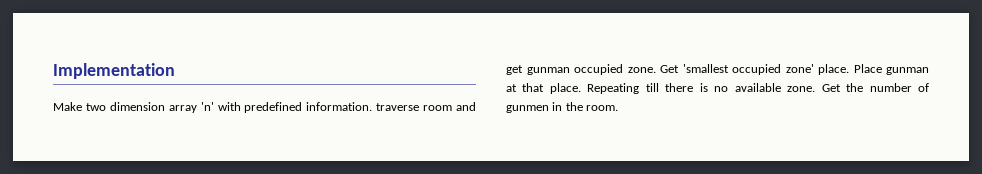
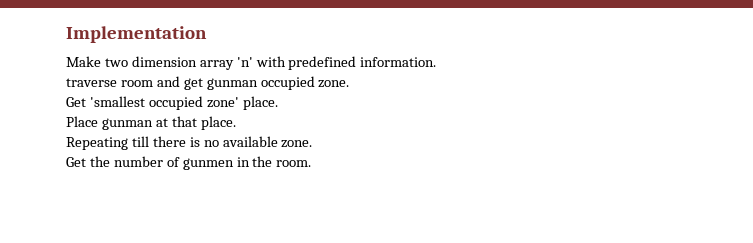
- Make two dimension array 'n' with predefined information. traverse room and get gunman occupied zone. Get 'smallest occupied zone' place. Place gunman at that place. Repeating till there is no available zone. Get the number of gunmen in the room.
+ Make two dimension array 'n' with predefined information.
+ traverse room and get gunman occupied zone.
+ Get 'smallest occupied zone' place.
+ Place gunman at that place.
+ Repeating till there is no available zone.
+ Get the number of gunmen in the room.

